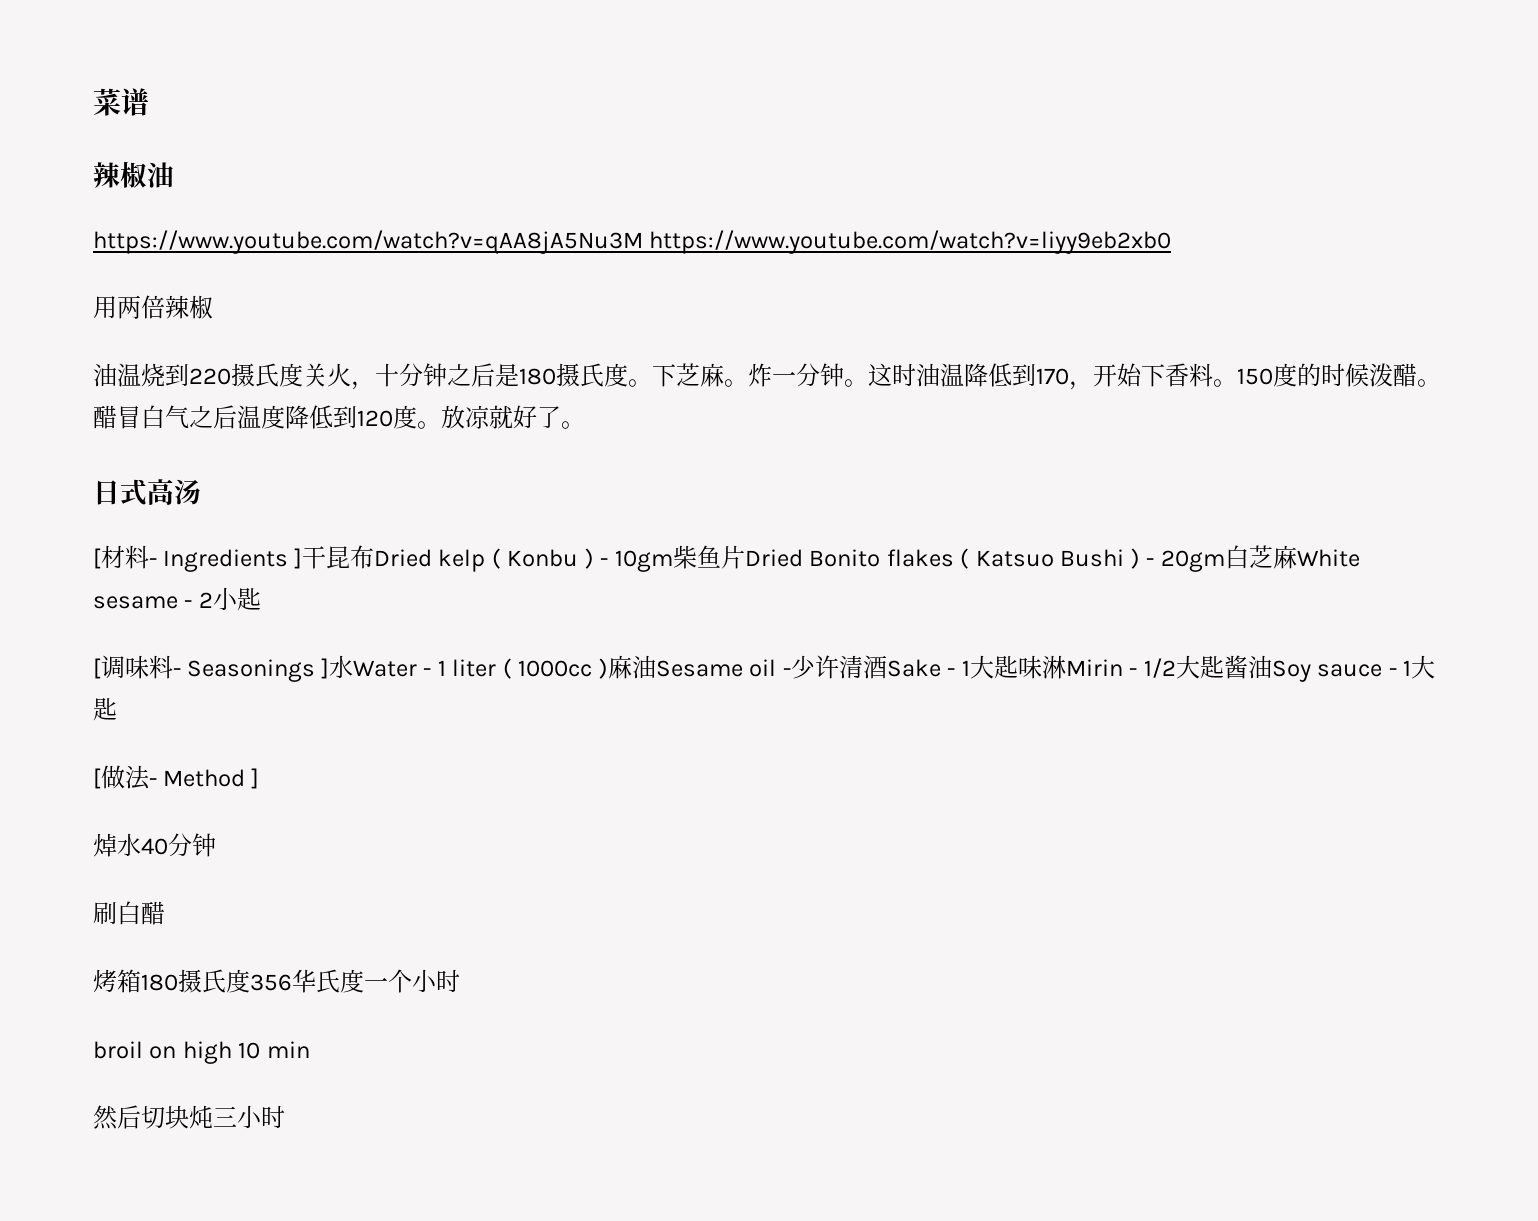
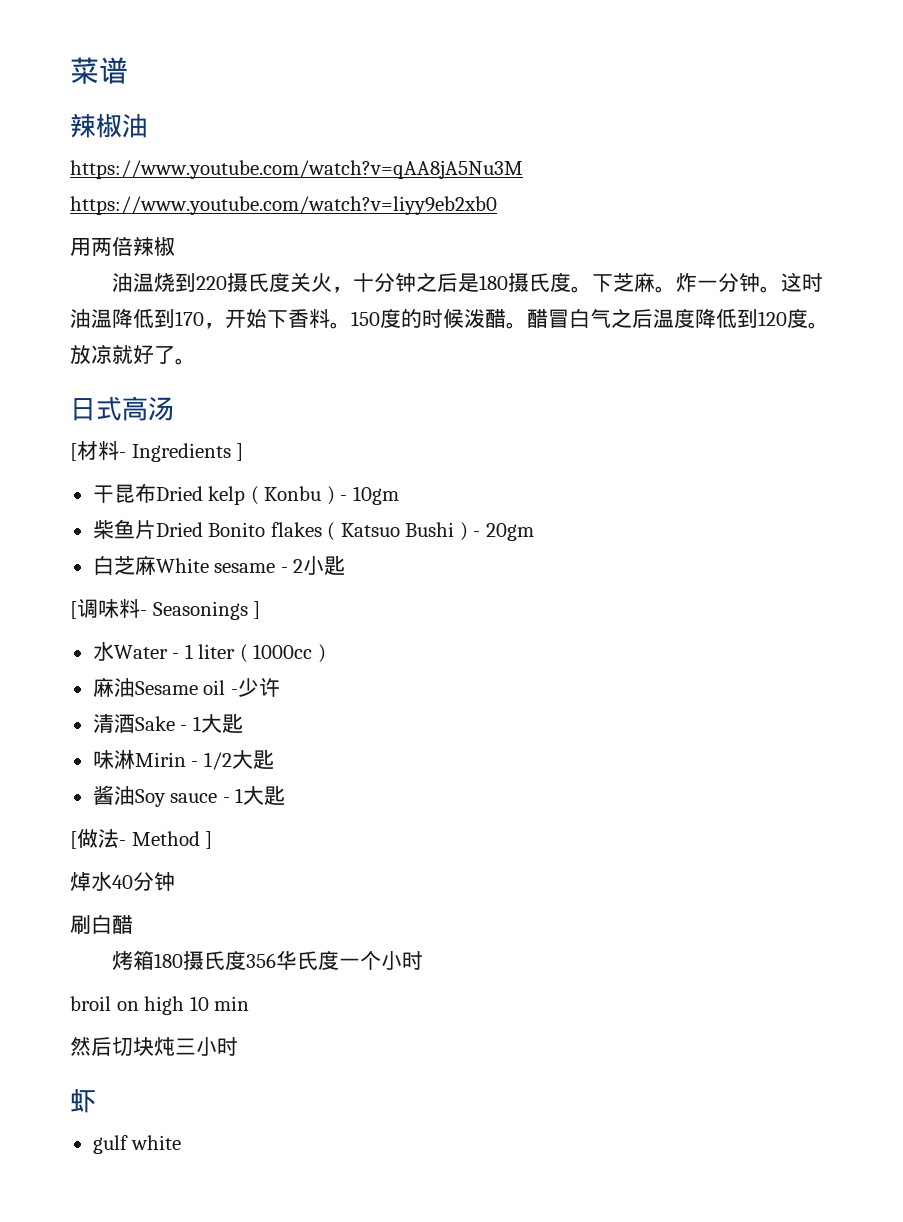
- [材料- Ingredients ]干昆布Dried kelp ( Konbu ) - 10gm柴鱼片Dried Bonito flakes ( Katsuo Bushi ) - 20gm白芝麻White sesame - 2小匙
+ [材料- Ingredients ]
+ 干昆布Dried kelp ( Konbu ) - 10gm
+ 柴鱼片Dried Bonito flakes ( Katsuo Bushi ) - 20gm
+ 白芝麻White sesame - 2小匙
- [调味料- Seasonings ]水Water - 1 liter ( 1000cc )麻油Sesame oil -少许清酒Sake - 1大匙味淋Mirin - 1/2大匙酱油Soy sauce - 1大匙
+ [调味料- Seasonings ]
+ 水Water - 1 liter ( 1000cc )
+ 麻油Sesame oil -少许
+ 清酒Sake - 1大匙
+ 味淋Mirin - 1/2大匙
+ 酱油Soy sauce - 1大匙
+ 虾
+ gulf white

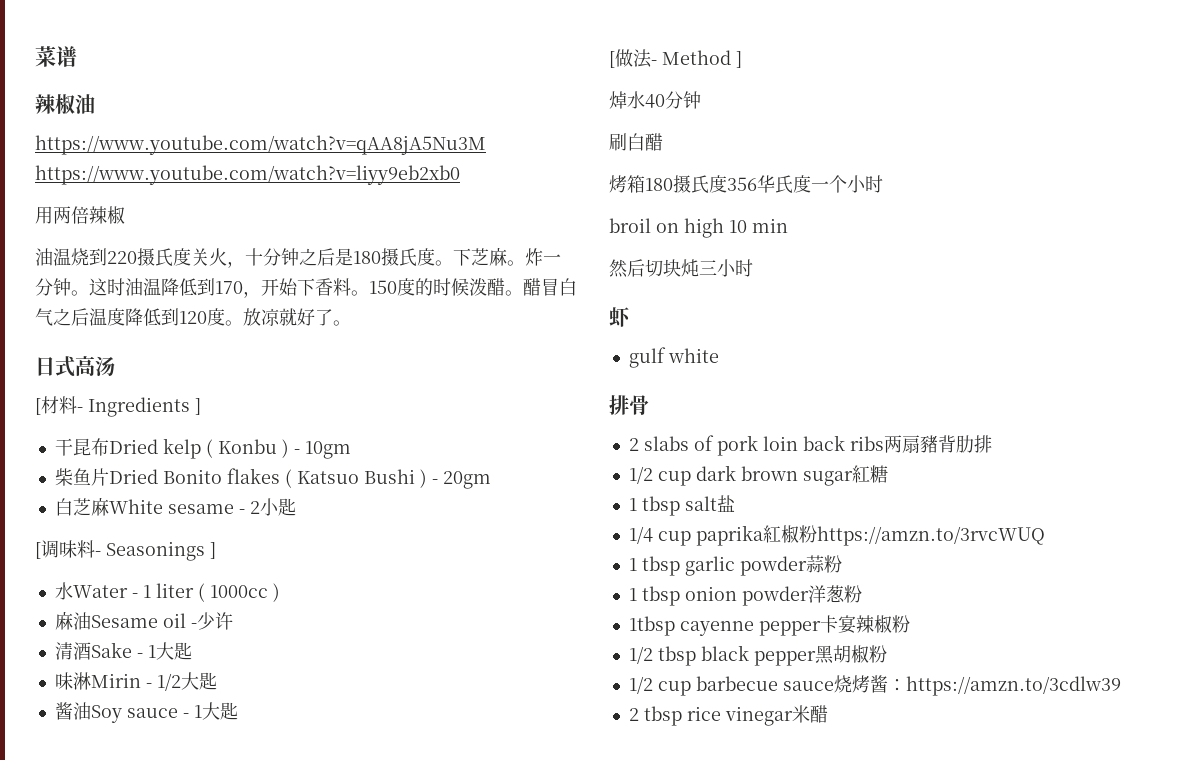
+ 排骨
+ 2 slabs of pork loin back ribs两扇豬背肋排
+ 1/2 cup dark brown sugar紅糖
+ 1 tbsp salt盐
+ 1/4 cup paprika紅椒粉https://amzn.to/3rvcWUQ
+ 1 tbsp garlic powder蒜粉
+ 1 tbsp onion powder洋葱粉
+ 1tbsp cayenne pepper卡宴辣椒粉
+ 1/2 tbsp black pepper黑胡椒粉
+ 1/2 cup barbecue sauce烧烤酱：https://amzn.to/3cdlw39
+ 2 tbsp rice vinegar米醋

